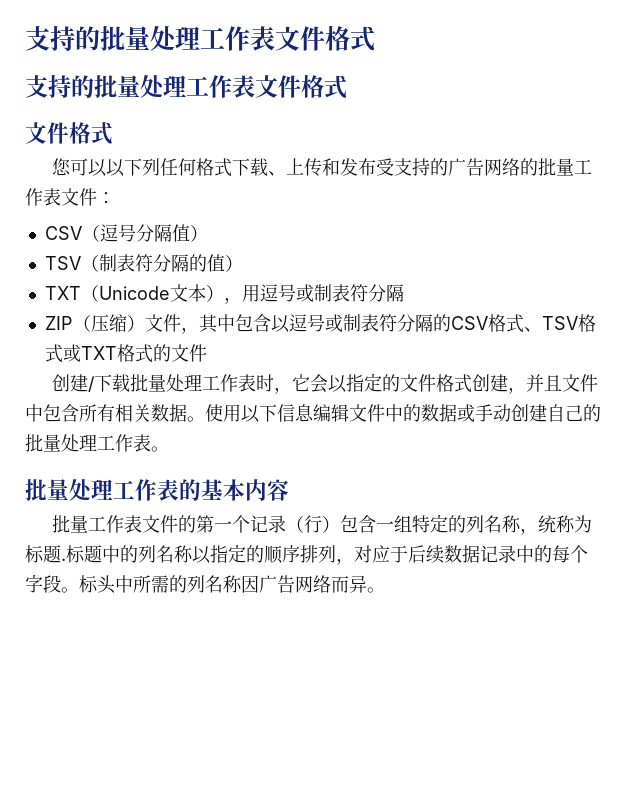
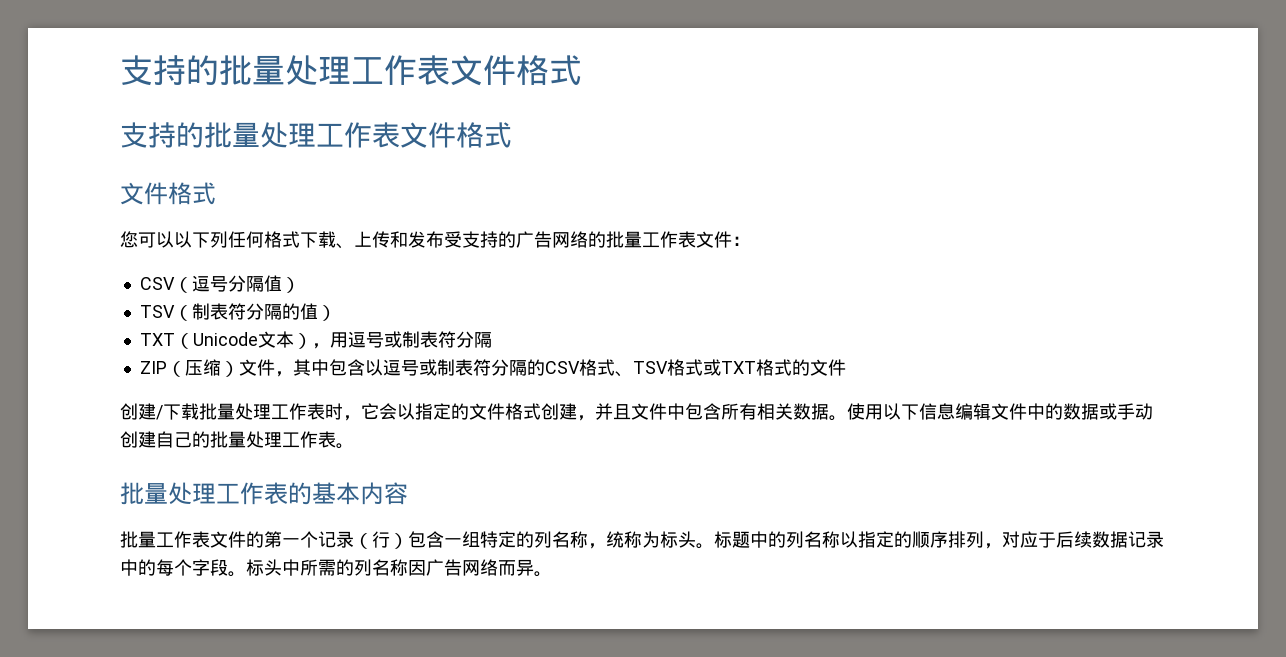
- 批量工作表文件的第一个记录（行）包含一组特定的列名称，统称为标题.
+ 批量工作表文件的第一个记录（行）包含一组特定的列名称，统称为标头。

